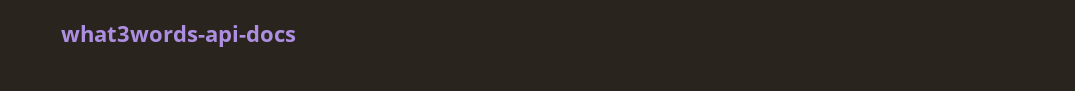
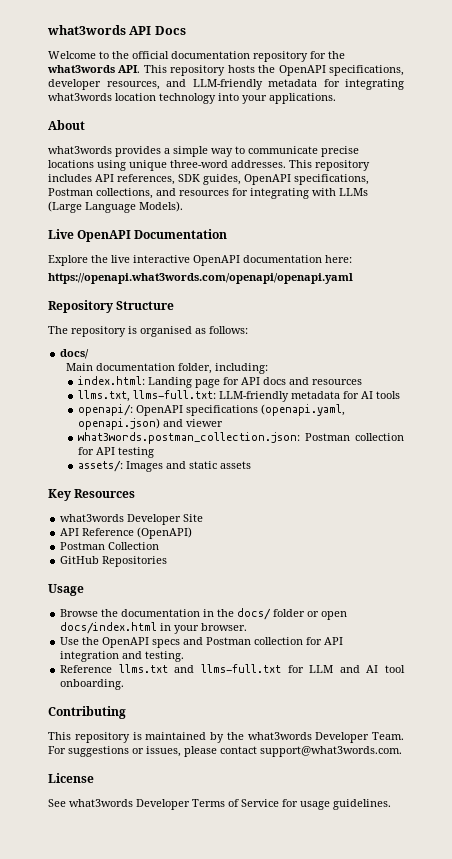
- what3words-api-docs
+ what3words API Docs
+ Welcome to the official documentation repository for the what3words API. This repository hosts the OpenAPI specifications, developer resources, and LLM-friendly metadata for integrating what3words location technology into your applications.
+ About
+ what3words provides a simple way to communicate precise locations using unique three-word addresses. This repository includes API references, SDK guides, OpenAPI specifications, Postman collections, and resources for integrating with LLMs (Large Language Models).
+ Live OpenAPI Documentation
+ Explore the live interactive OpenAPI documentation here:
+ https://openapi.what3words.com/openapi/openapi.yaml
+ Repository Structure
+ The repository is organised as follows:
+ docs/
+ Main documentation folder, including:
+ index.html: Landing page for API docs and resources
+ llms.txt, llms-full.txt: LLM-friendly metadata for AI tools
+ openapi/: OpenAPI specifications (openapi.yaml, openapi.json) and viewer
+ what3words.postman_collection.json: Postman collection for API testing
+ assets/: Images and static assets
+ Key Resources
+ what3words Developer Site
+ API Reference (OpenAPI)
+ Postman Collection
+ GitHub Repositories
+ Usage
+ Browse the documentation in the docs/ folder or open docs/index.html in your browser.
+ Use the OpenAPI specs and Postman collection for API integration and testing.
+ Reference llms.txt and llms-full.txt for LLM and AI tool onboarding.
+ Contributing
+ This repository is maintained by the what3words Developer Team. For suggestions or issues, please contact support@what3words.com.
+ License
+ See what3words Developer Terms of Service for usage guidelines.

